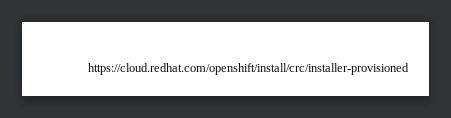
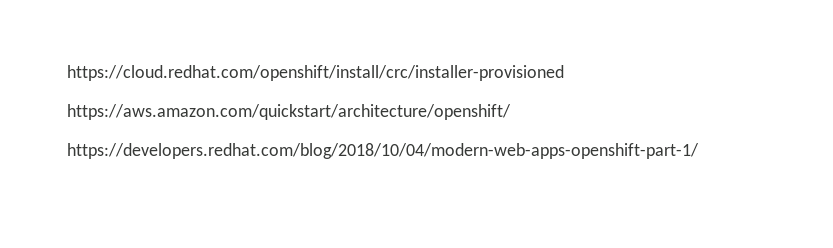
+ https://aws.amazon.com/quickstart/architecture/openshift/
+ https://developers.redhat.com/blog/2018/10/04/modern-web-apps-openshift-part-1/

